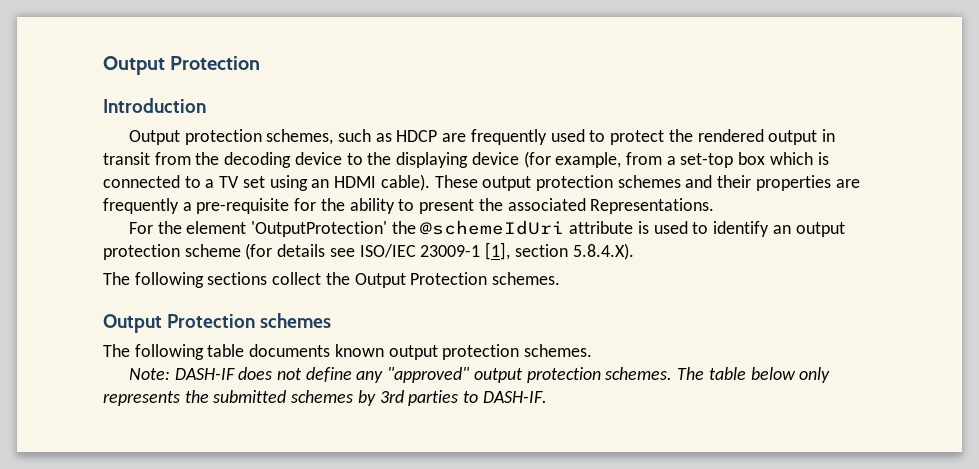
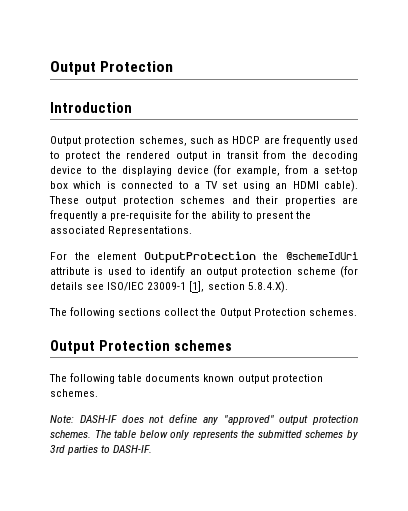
- For the element 'OutputProtection' the @schemeIdUri attribute is used to identify an output protection scheme (for details see ISO/IEC 23009-1 [1], section 5.8.4.X).
+ For the element OutputProtection the @schemeIdUri attribute is used to identify an output protection scheme (for details see ISO/IEC 23009-1 [1], section 5.8.4.X).

